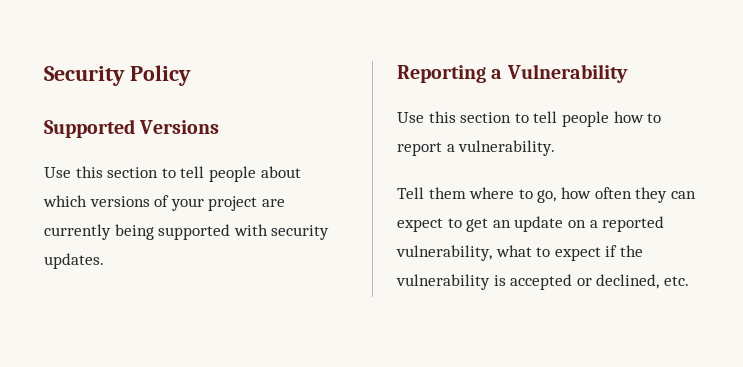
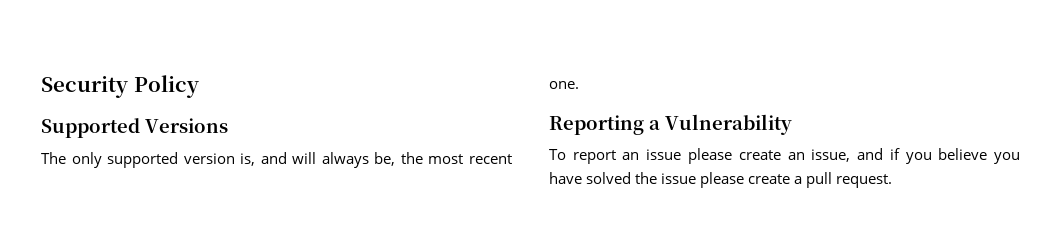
- Use this section to tell people about which versions of your project are currently being supported with security updates.
+ The only supported version is, and will always be, the most recent one.
  Reporting a Vulnerability
- Use this section to tell people how to report a vulnerability.
- Tell them where to go, how often they can expect to get an update on a reported vulnerability, what to expect if the vulnerability is accepted or declined, etc.
+ To report an issue please create an issue, and if you believe you have solved the issue please create a pull request.

